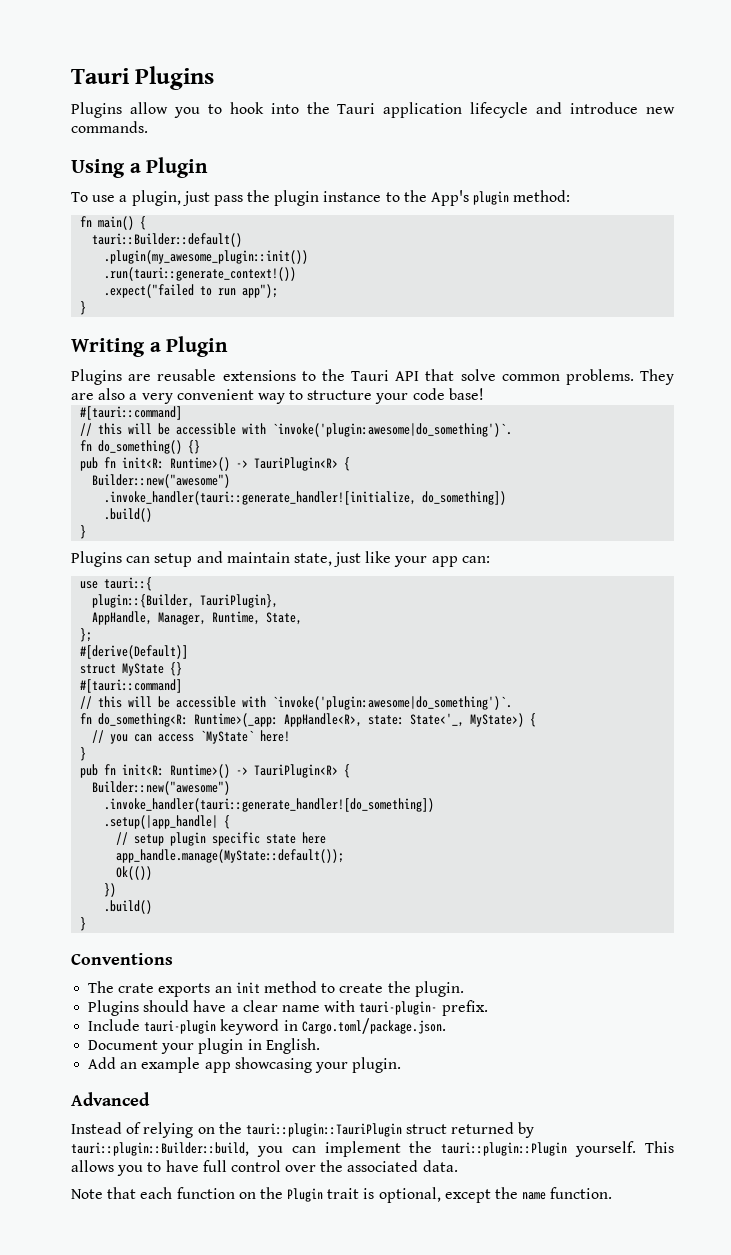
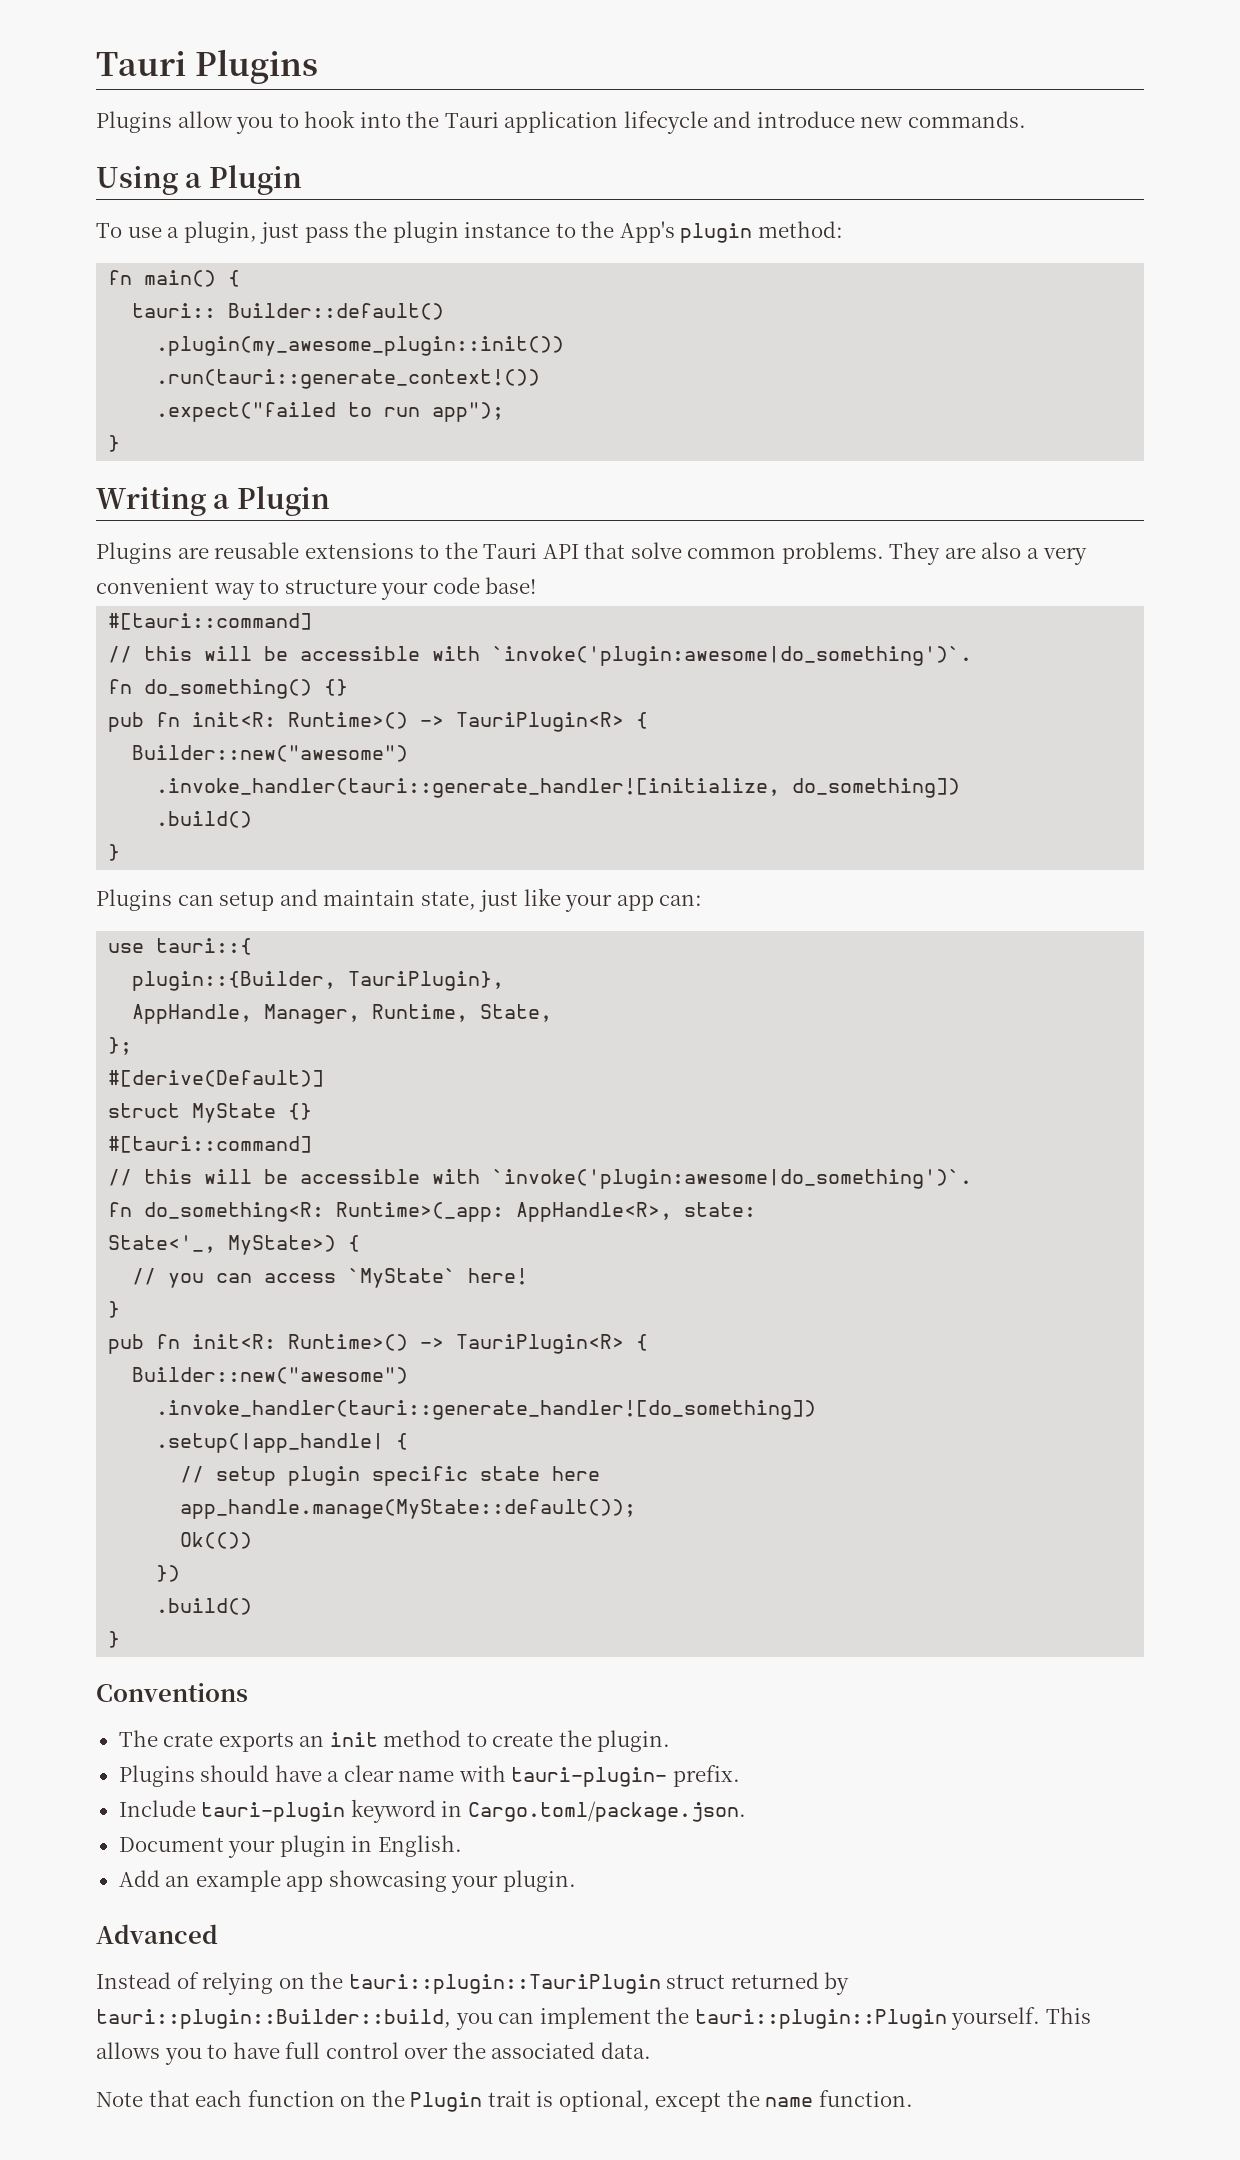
- tauri::Builder::default()
+ tauri:: Builder::default()
- fn do_something<R: Runtime>(_app: AppHandle<R>, state: State<'_, MyState>) {
+ fn do_something<R: Runtime>(_app: AppHandle<R>, state:
+ State<'_, MyState>) {

